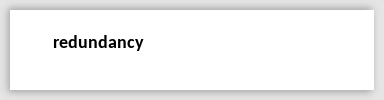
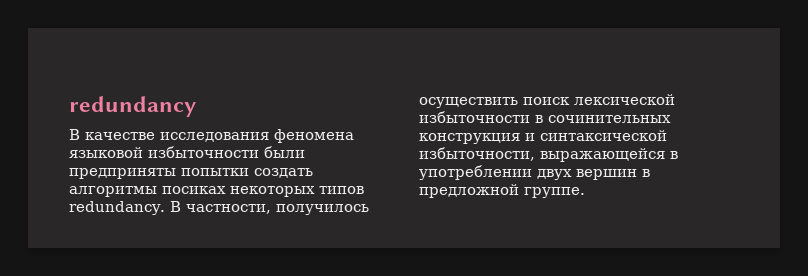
+ В качестве исследования феномена языковой избыточности были предприняты попытки создать алгоритмы посиках некоторых типов redundancy. В частности, получилось осуществить поиск лексической избыточности в сочинительных конструкция и синтаксической избыточности, выражающейся в употреблении двух вершин в предложной группе.

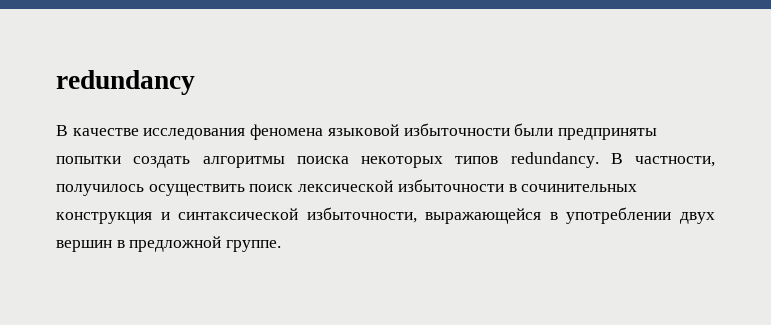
- В качестве исследования феномена языковой избыточности были предприняты попытки создать алгоритмы посиках некоторых типов redundancy.
+ В качестве исследования феномена языковой избыточности были предприняты попытки создать алгоритмы поиска некоторых типов redundancy.

